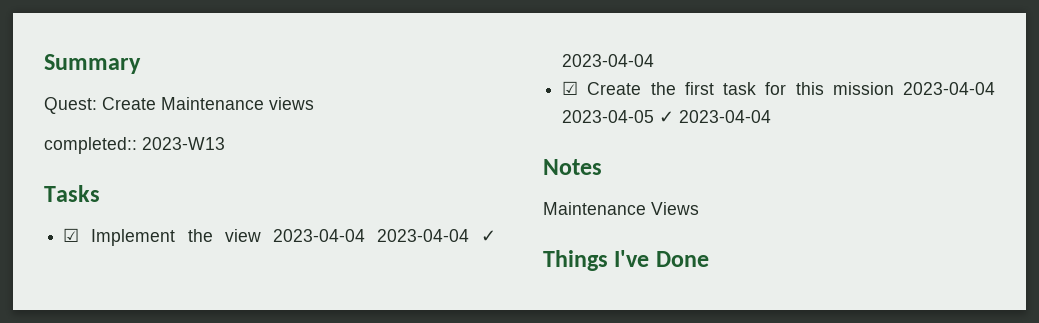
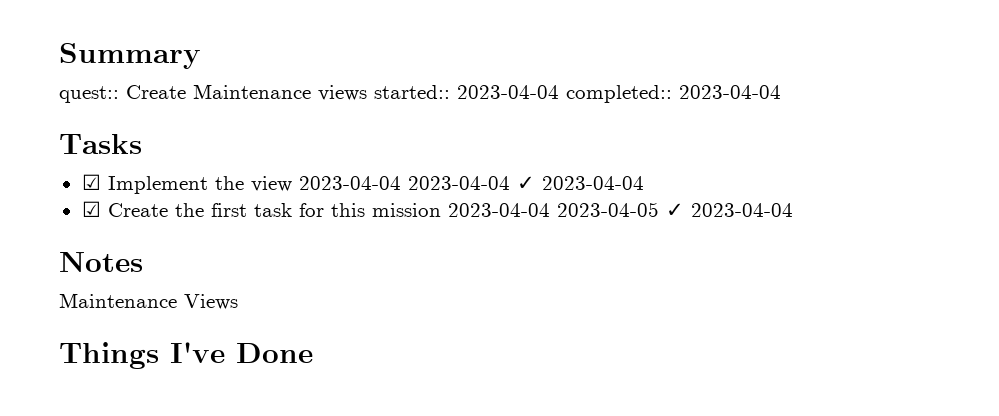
- Quest: Create Maintenance views
- completed:: 2023-W13
+ quest:: Create Maintenance views started:: 2023-04-04 completed:: 2023-04-04

